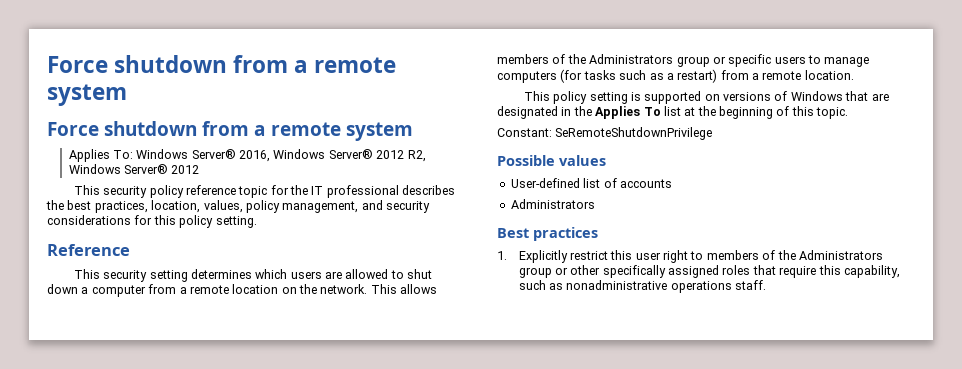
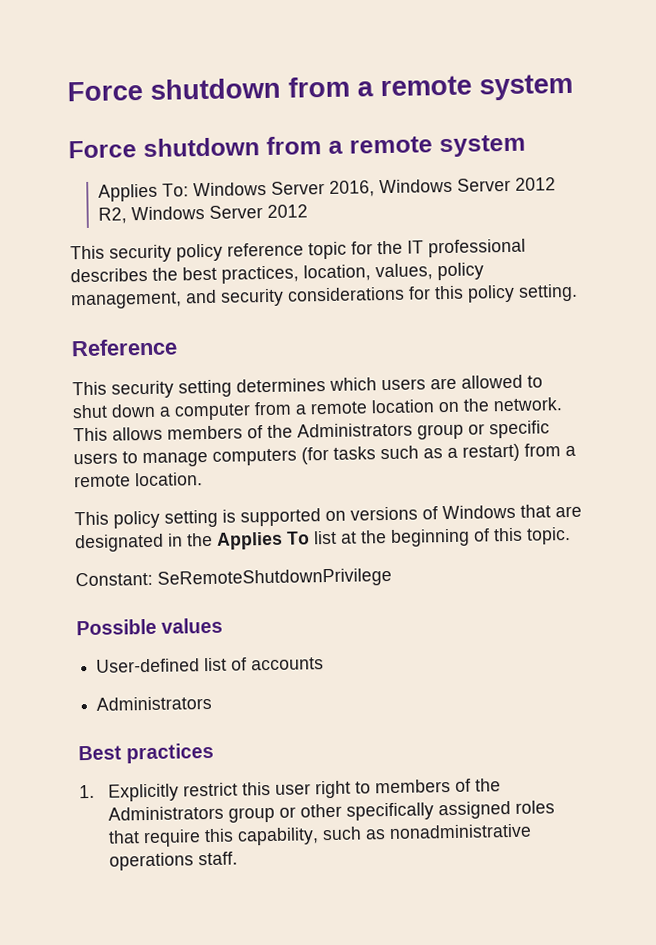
- Applies To: Windows Server® 2016, Windows Server® 2012 R2, Windows Server® 2012
+ Applies To: Windows Server 2016, Windows Server 2012 R2, Windows Server 2012

